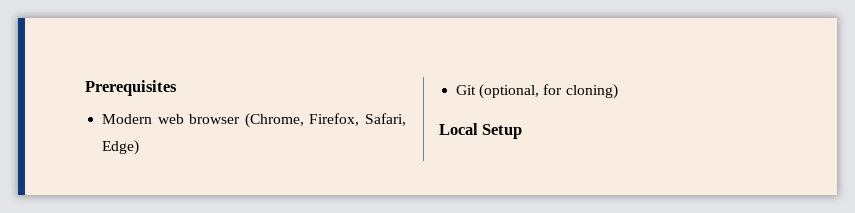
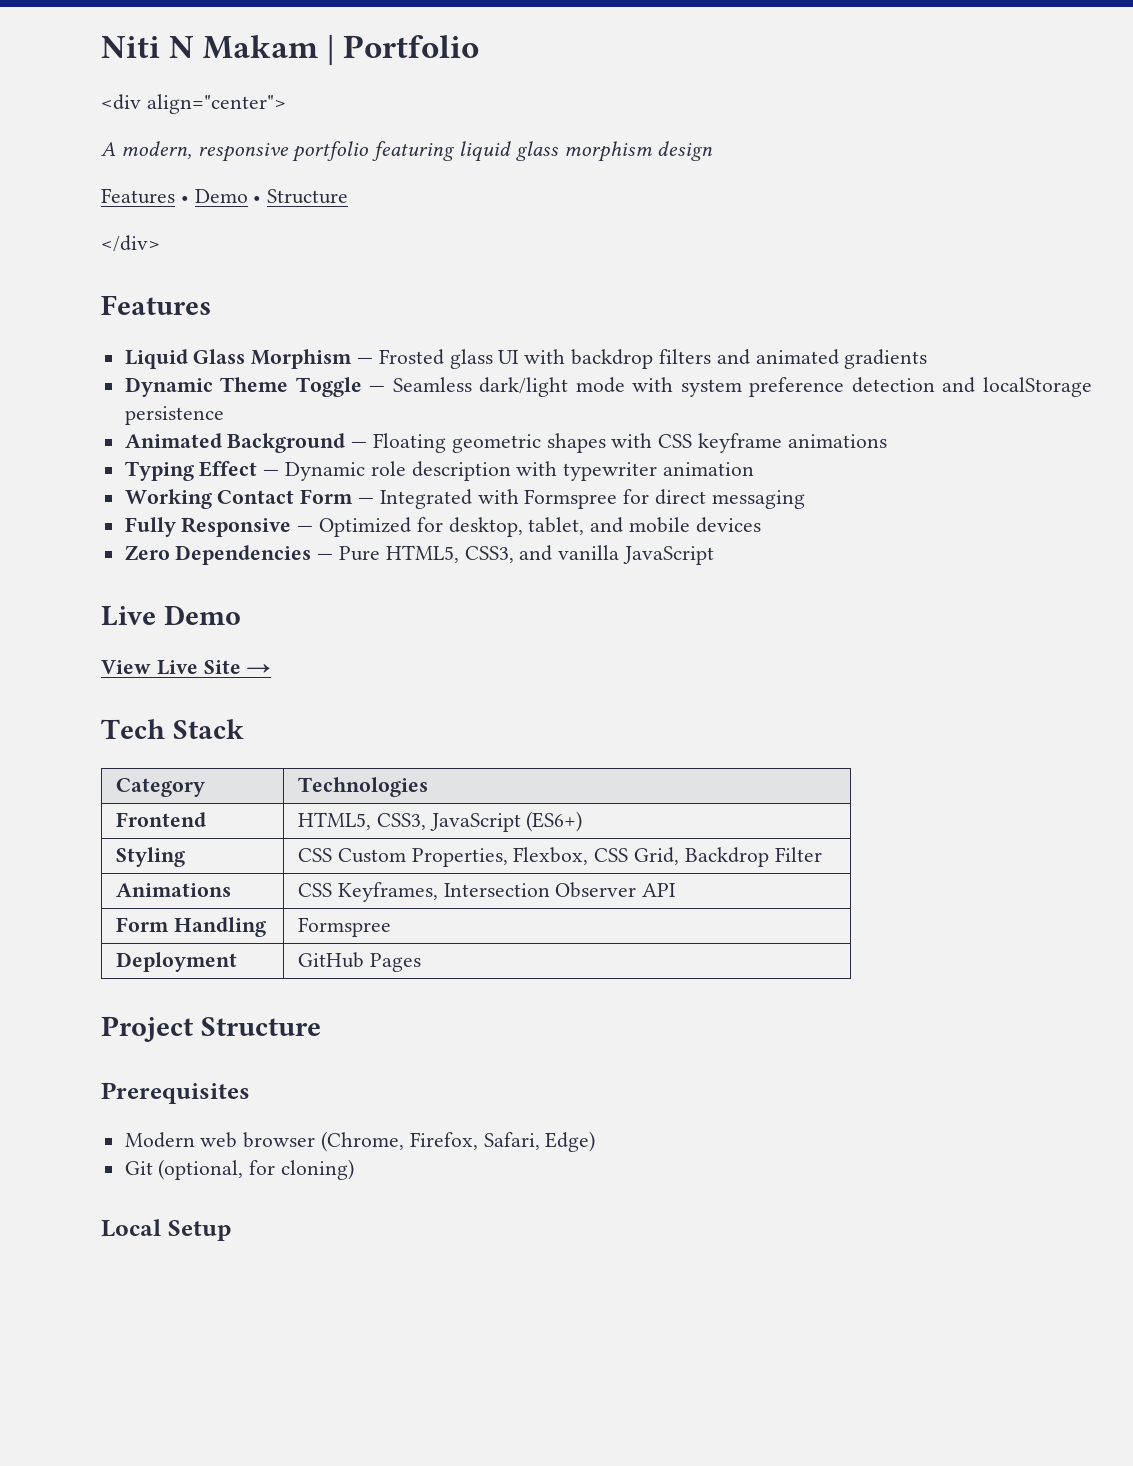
+ Niti N Makam | Portfolio
+ <div align="center">
+ A modern, responsive portfolio featuring liquid glass morphism design
+ Features • Demo • Structure
+ </div>
+ Features
+ Liquid Glass Morphism — Frosted glass UI with backdrop filters and animated gradients
+ Dynamic Theme Toggle — Seamless dark/light mode with system preference detection and localStorage persistence
+ Animated Background — Floating geometric shapes with CSS keyframe animations
+ Typing Effect — Dynamic role description with typewriter animation
+ Working Contact Form — Integrated with Formspree for direct messaging
+ Fully Responsive — Optimized for desktop, tablet, and mobile devices
+ Zero Dependencies — Pure HTML5, CSS3, and vanilla JavaScript
+ Live Demo
+ View Live Site →
+ Tech Stack
+ Category | Technologies
+ Frontend | HTML5, CSS3, JavaScript (ES6+)
+ Styling | CSS Custom Properties, Flexbox, CSS Grid, Backdrop Filter
+ Animations | CSS Keyframes, Intersection Observer API
+ Form Handling | Formspree
+ Deployment | GitHub Pages
+ Project Structure

